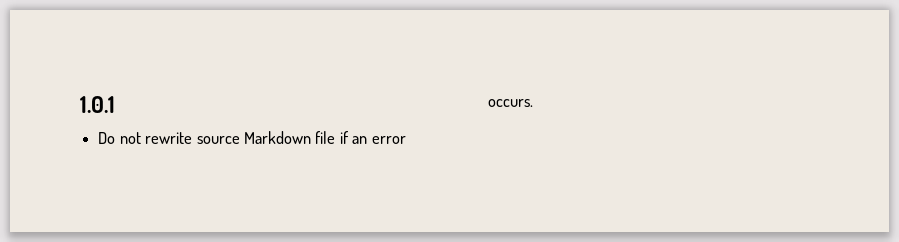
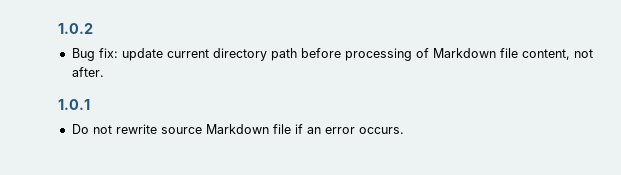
+ 1.0.2
+ Bug fix: update current directory path before processing of Markdown file content, not after.

